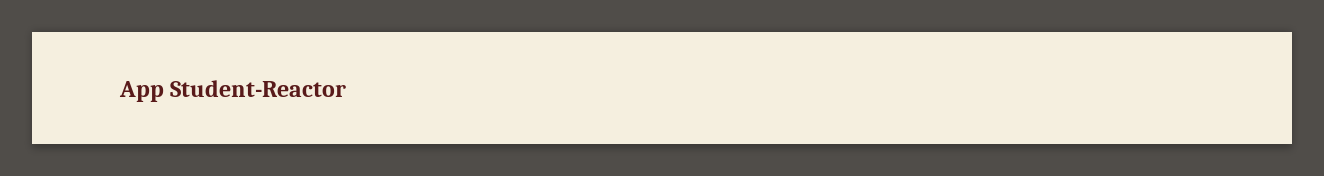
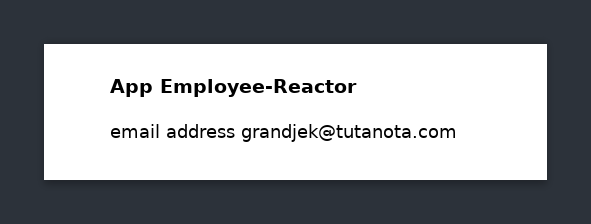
- App Student-Reactor
+ App Employee-Reactor
+ email address grandjek@tutanota.com

